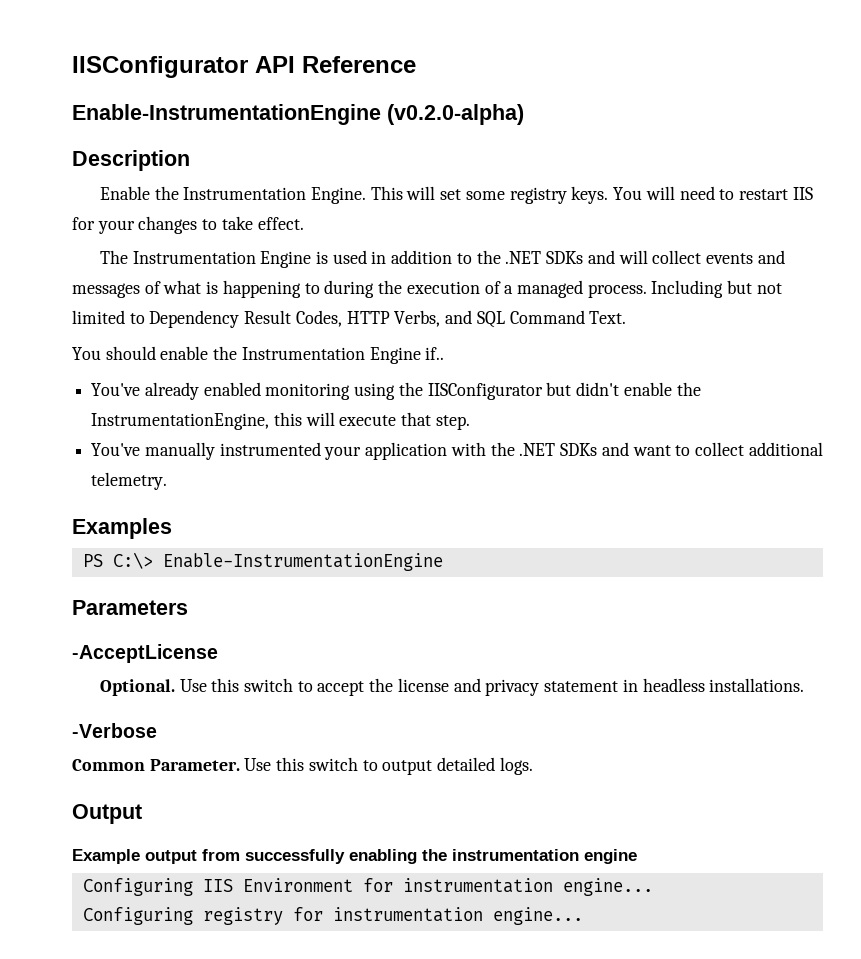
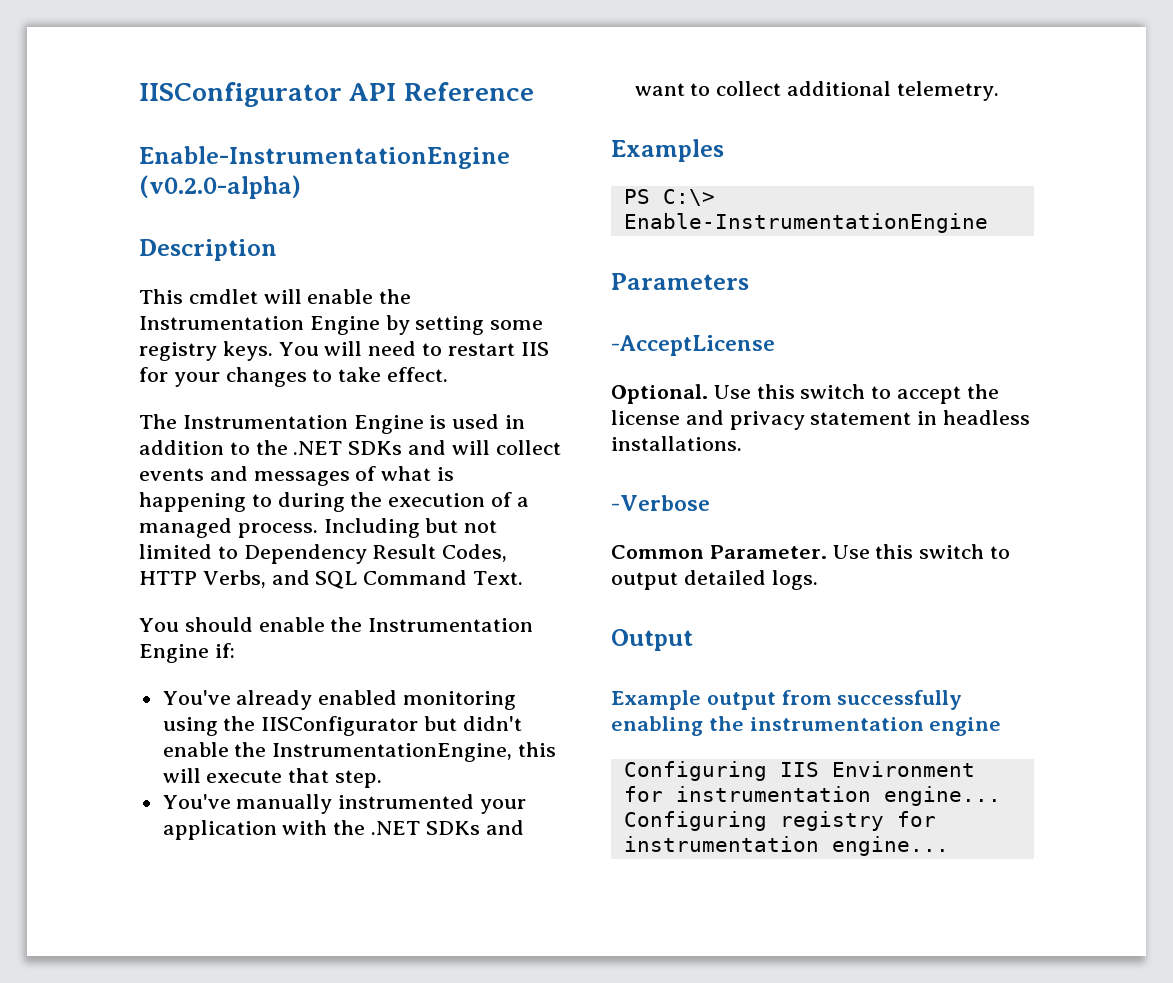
- Enable the Instrumentation Engine. This will set some registry keys.
+ This cmdlet will enable the Instrumentation Engine by setting some registry keys.
- You should enable the Instrumentation Engine if..
+ You should enable the Instrumentation Engine if:

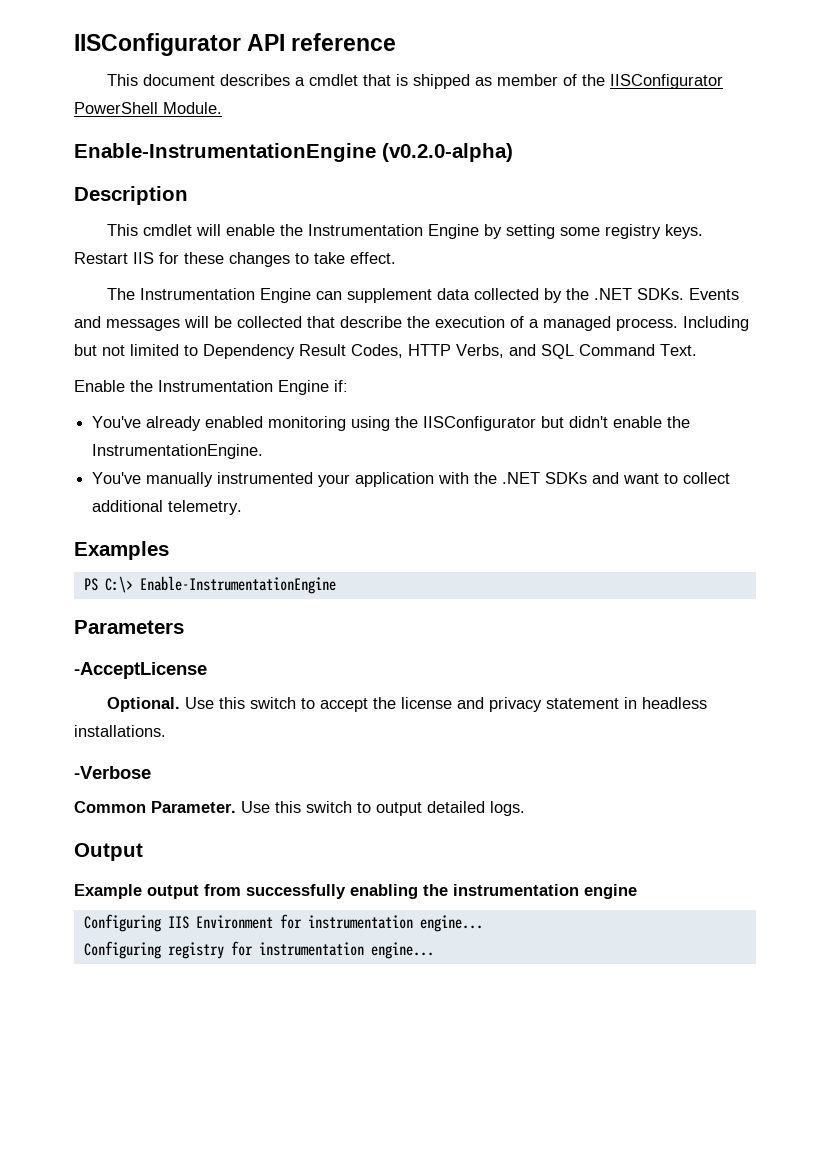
- IISConfigurator API Reference
+ IISConfigurator API reference
+ This document describes a cmdlet that is shipped as member of the IISConfigurator PowerShell Module.
- You will need to restart IIS for your changes to take effect.
+ Restart IIS for these changes to take effect.
- The Instrumentation Engine is used in addition to the .NET SDKs and will collect events and messages of what is happening to during the execution of a managed process.
+ The Instrumentation Engine can supplement data collected by the .NET SDKs. Events and messages will be collected that describe the execution of a managed process.
- You should enable the Instrumentation Engine if:
+ Enable the Instrumentation Engine if:
- You've already enabled monitoring using the IISConfigurator but didn't enable the InstrumentationEngine, this will execute that step.
+ You've already enabled monitoring using the IISConfigurator but didn't enable the InstrumentationEngine.

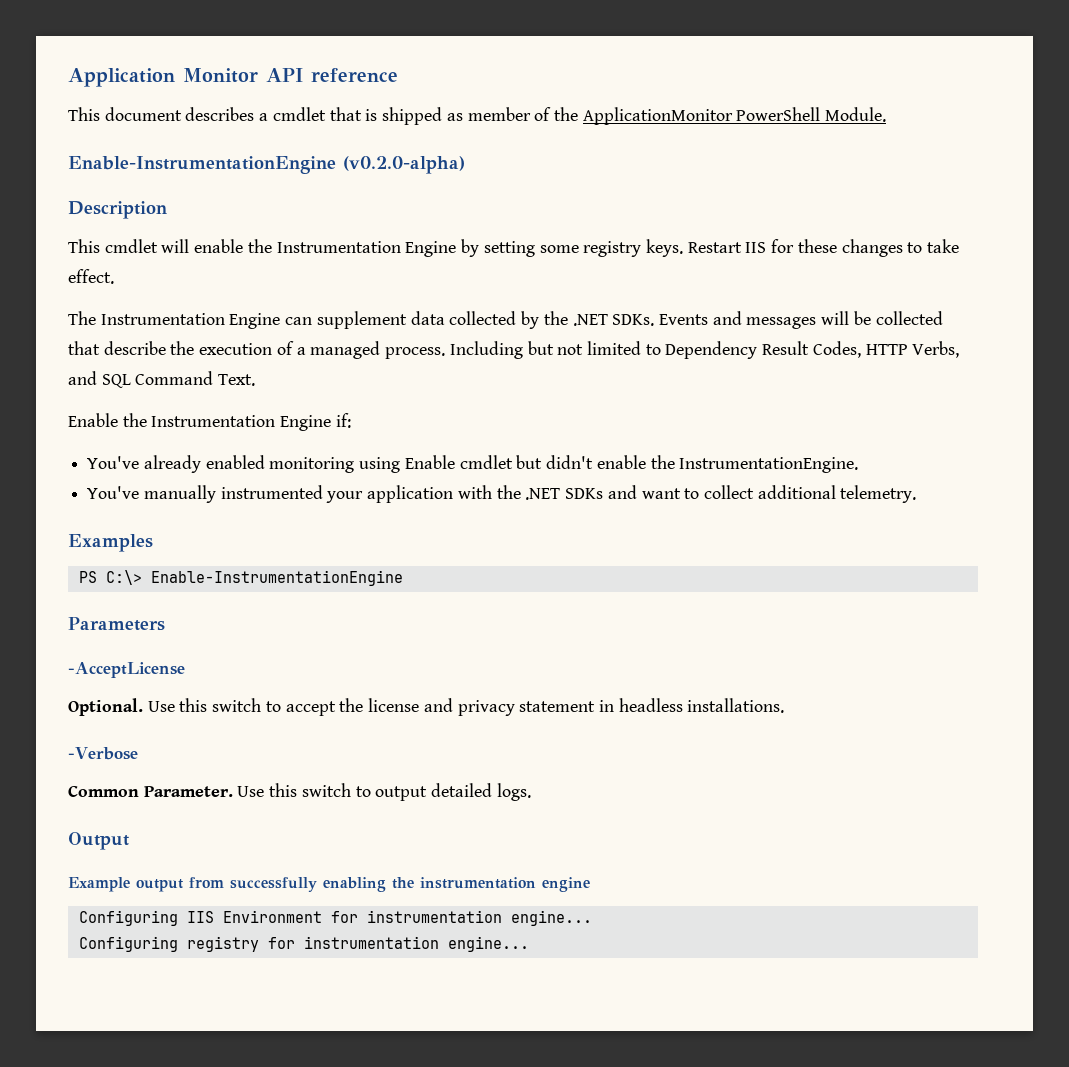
- IISConfigurator API reference
+ Application Monitor API reference
- This document describes a cmdlet that is shipped as member of the IISConfigurator PowerShell Module.
+ This document describes a cmdlet that is shipped as member of the ApplicationMonitor PowerShell Module.
- You've already enabled monitoring using the IISConfigurator but didn't enable the InstrumentationEngine.
+ You've already enabled monitoring using Enable cmdlet but didn't enable the InstrumentationEngine.

